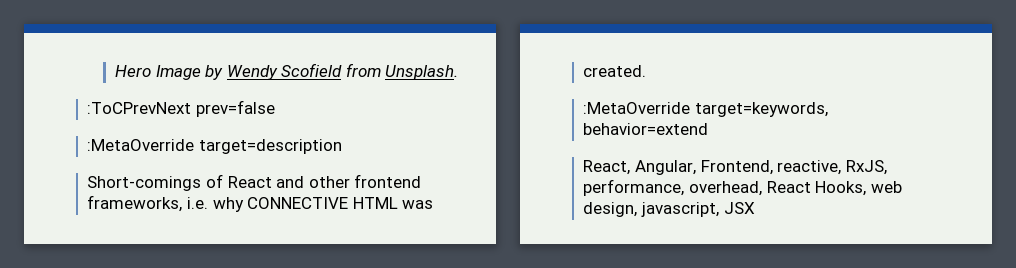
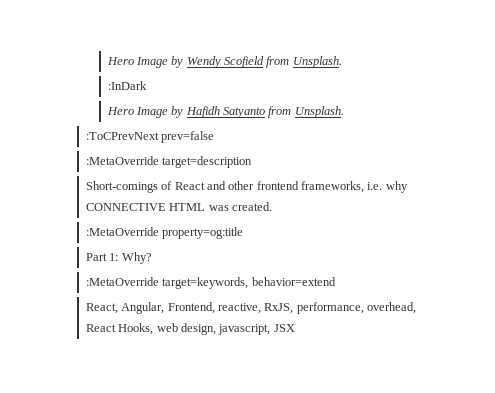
+ :InDark
+ Hero Image by Hafidh Satyanto from Unsplash.
+ :MetaOverride property=og:title
+ Part 1: Why?

